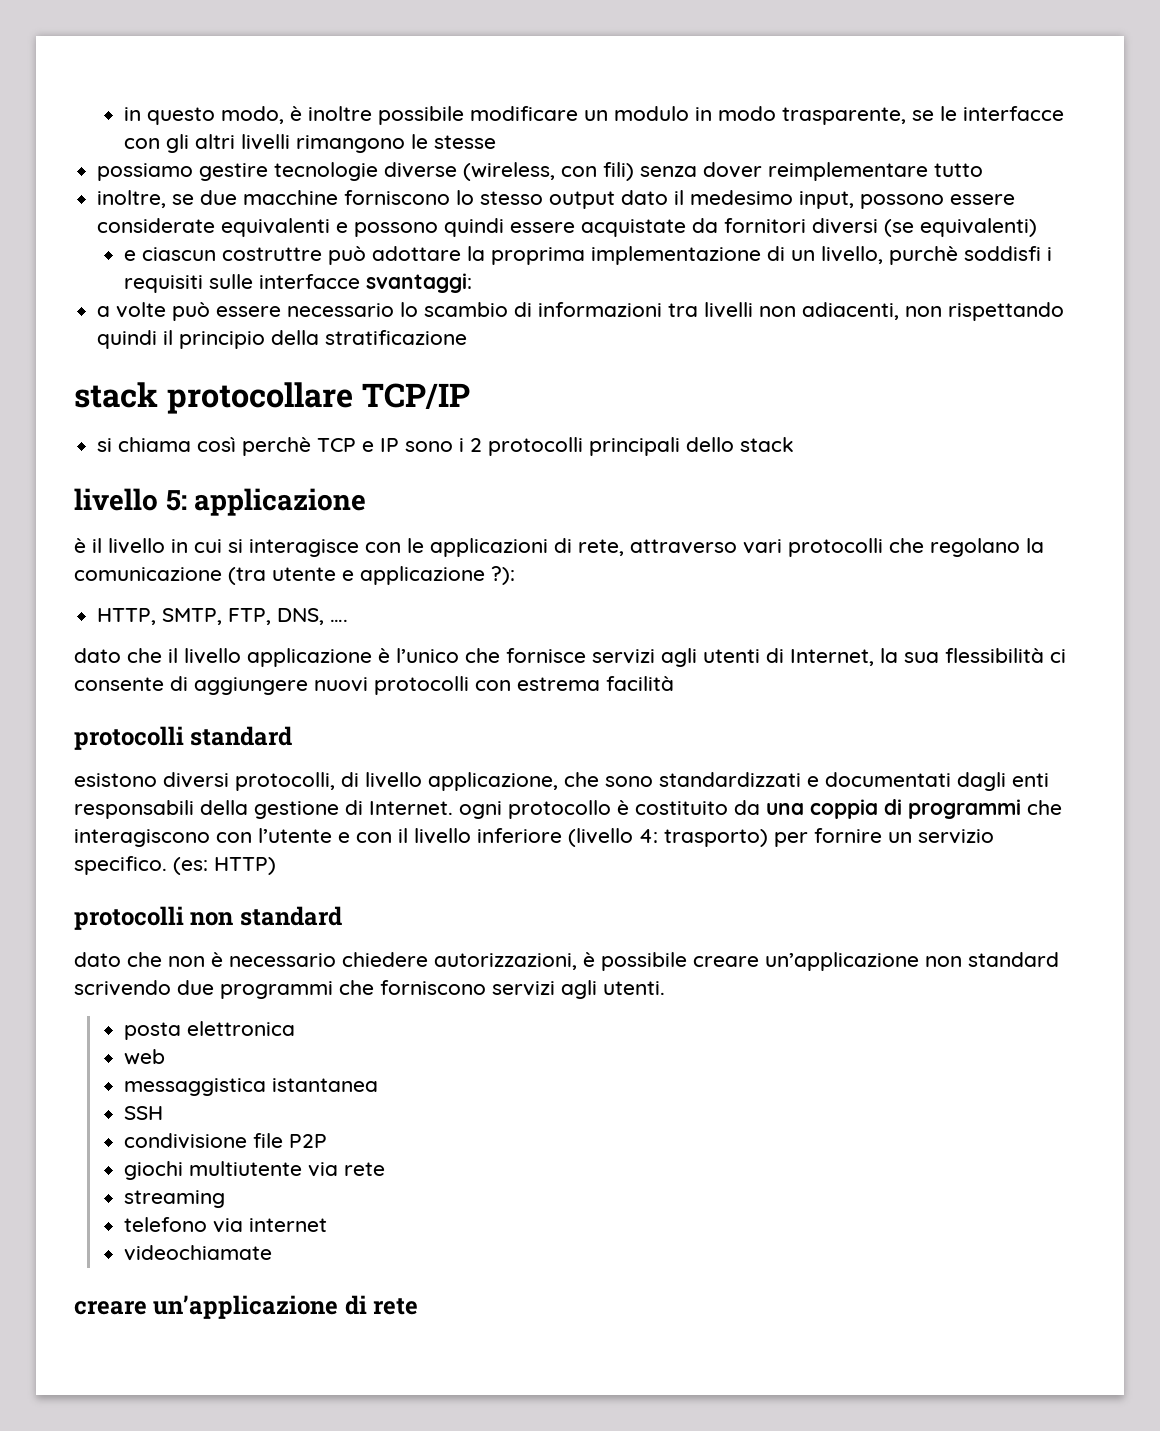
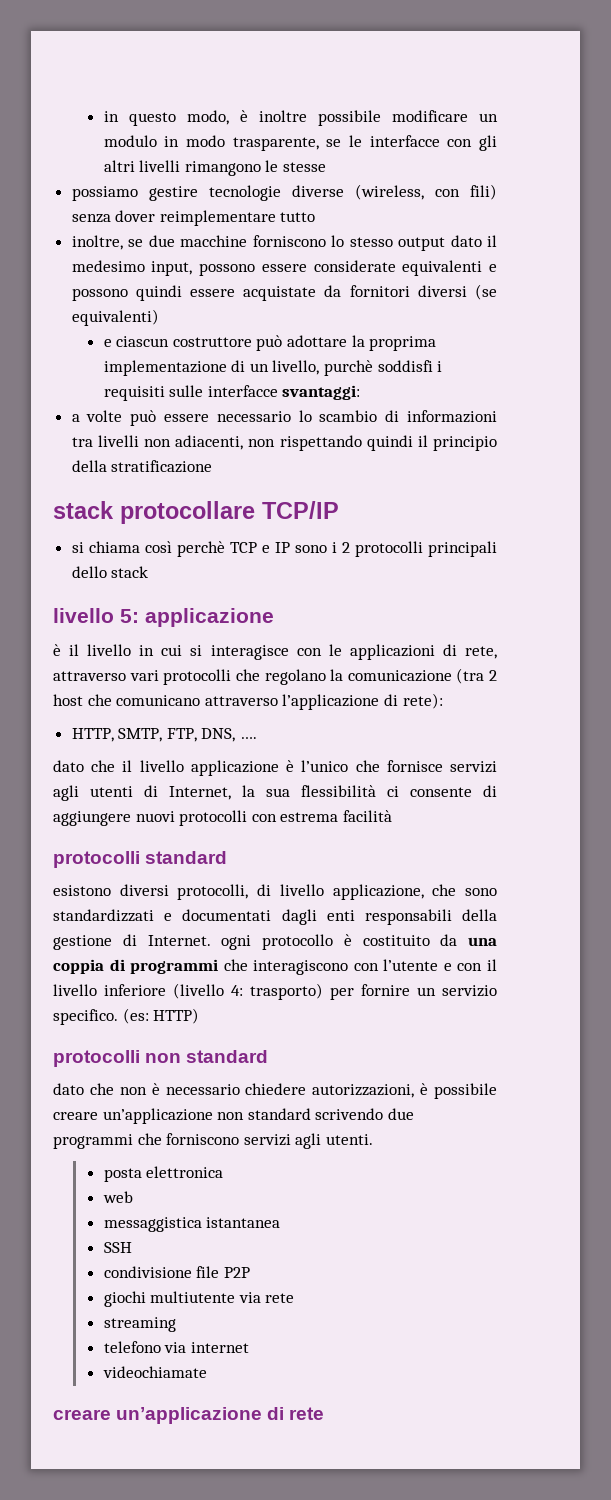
- e ciascun costruttre può adottare la proprima implementazione di un livello, purchè soddisfi i requisiti sulle interfacce svantaggi:
+ e ciascun costruttore può adottare la proprima implementazione di un livello, purchè soddisfi i requisiti sulle interfacce svantaggi:
- è il livello in cui si interagisce con le applicazioni di rete, attraverso vari protocolli che regolano la comunicazione (tra utente e applicazione ?):
+ è il livello in cui si interagisce con le applicazioni di rete, attraverso vari protocolli che regolano la comunicazione (tra 2 host che comunicano attraverso l’applicazione di rete):

